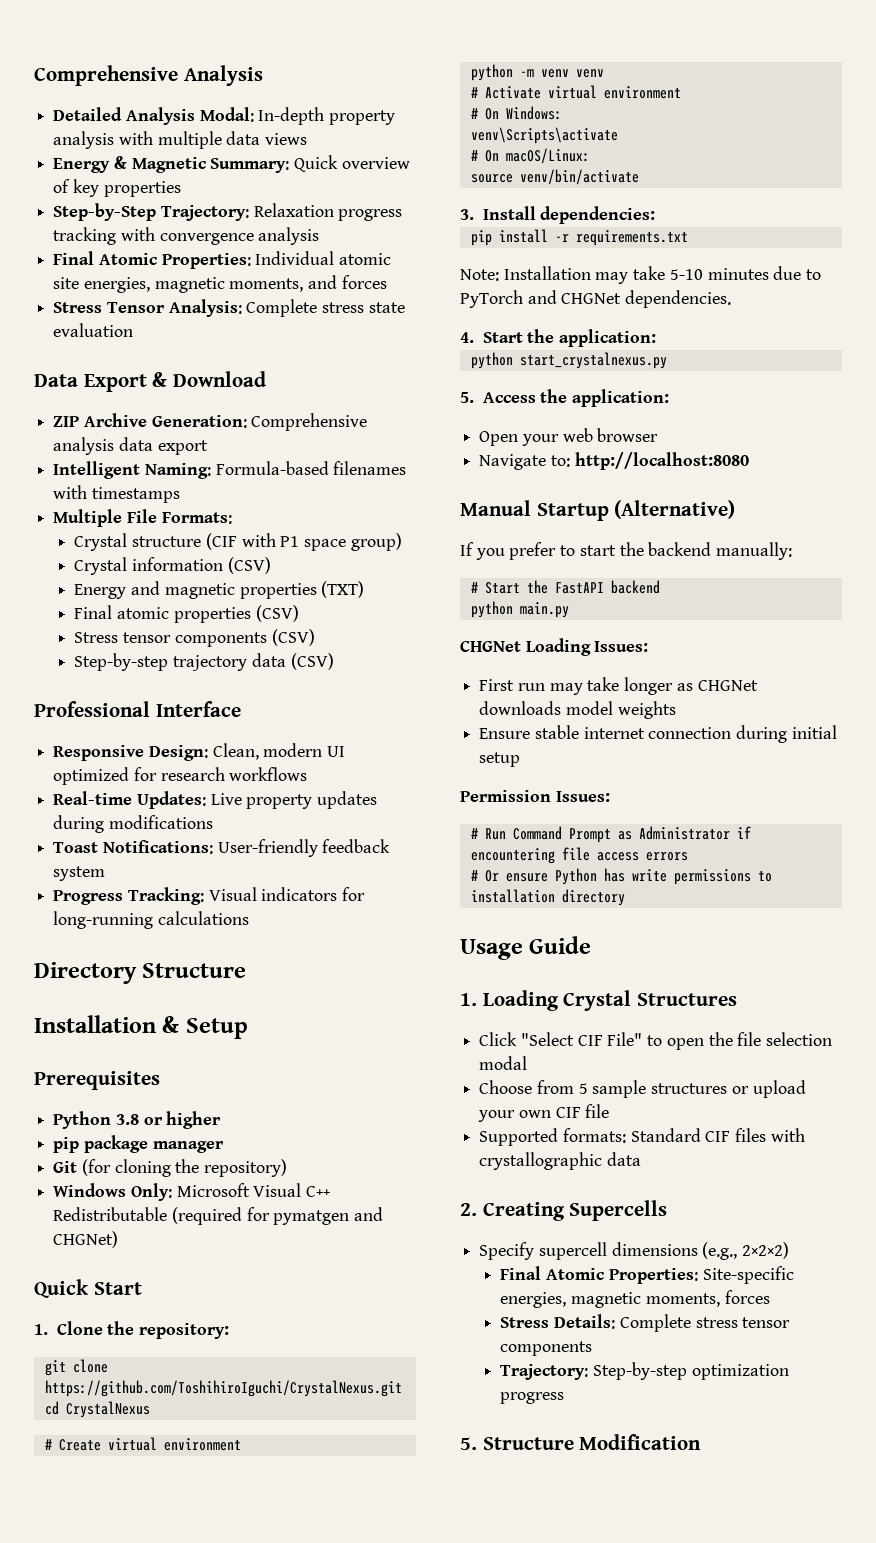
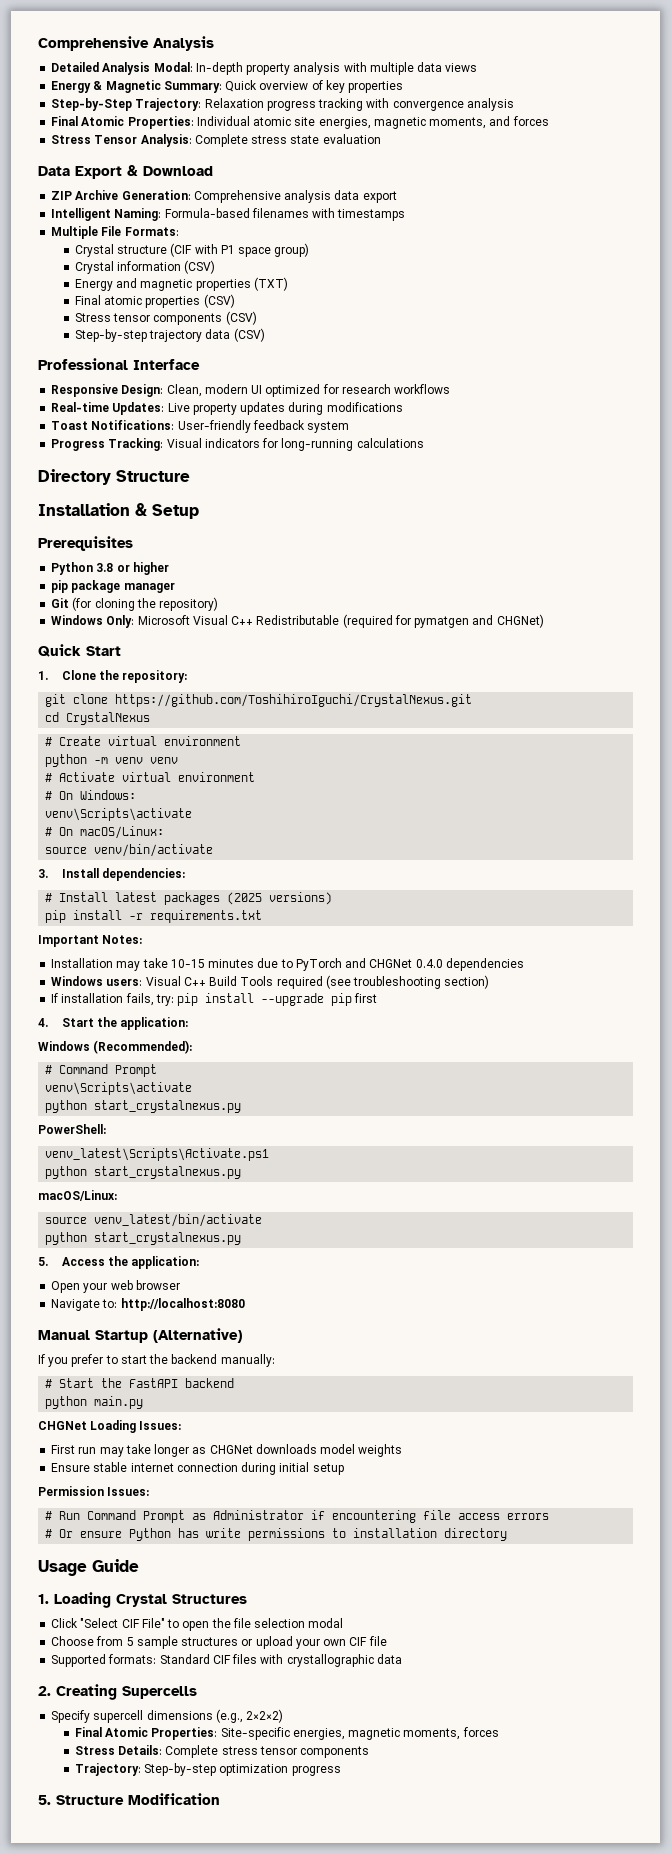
+ # Install latest packages (2025 versions)
- Note: Installation may take 5-10 minutes due to PyTorch and CHGNet dependencies.
+ Important Notes:
+ Installation may take 10-15 minutes due to PyTorch and CHGNet 0.4.0 dependencies
+ Windows users: Visual C++ Build Tools required (see troubleshooting section)
+ If installation fails, try: pip install --upgrade pip first
  4. Start the application:
+ Windows (Recommended):
+ # Command Prompt
+ venv\Scripts\activate
+ python start_crystalnexus.py
+ PowerShell:
+ venv_latest\Scripts\Activate.ps1
+ python start_crystalnexus.py
+ macOS/Linux:
+ source venv_latest/bin/activate

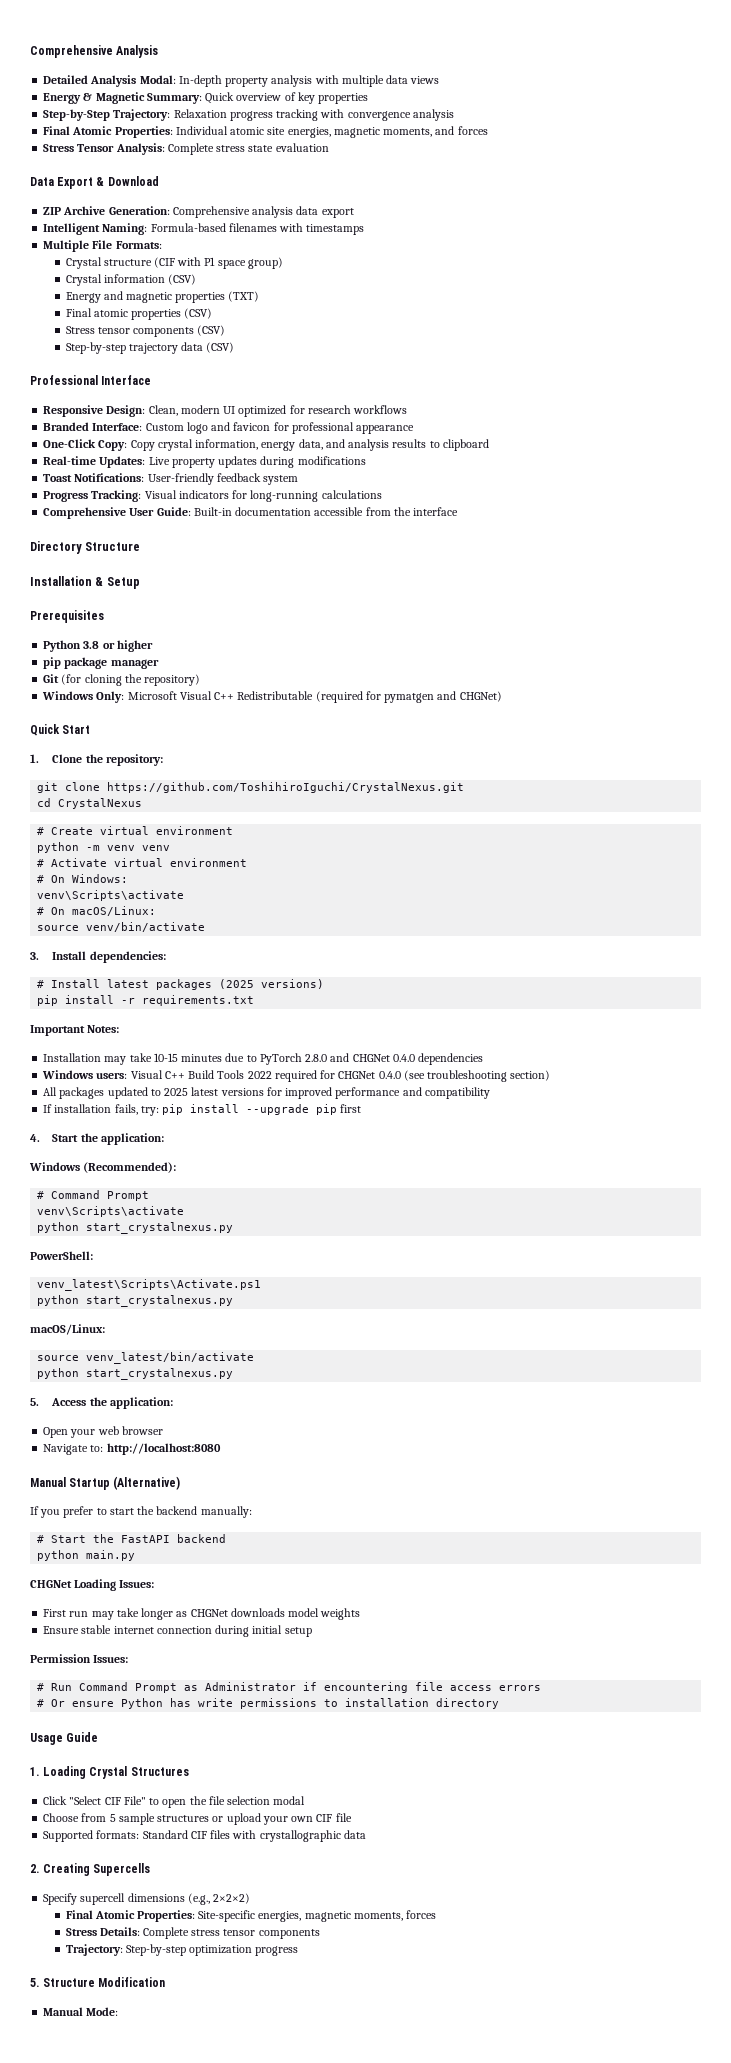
+ Branded Interface: Custom logo and favicon for professional appearance
+ One-Click Copy: Copy crystal information, energy data, and analysis results to clipboard
+ Comprehensive User Guide: Built-in documentation accessible from the interface
- Installation may take 10-15 minutes due to PyTorch and CHGNet 0.4.0 dependencies
+ Installation may take 10-15 minutes due to PyTorch 2.8.0 and CHGNet 0.4.0 dependencies
- Windows users: Visual C++ Build Tools required (see troubleshooting section)
+ Windows users: Visual C++ Build Tools 2022 required for CHGNet 0.4.0 (see troubleshooting section)
+ All packages updated to 2025 latest versions for improved performance and compatibility
+ Manual Mode:

